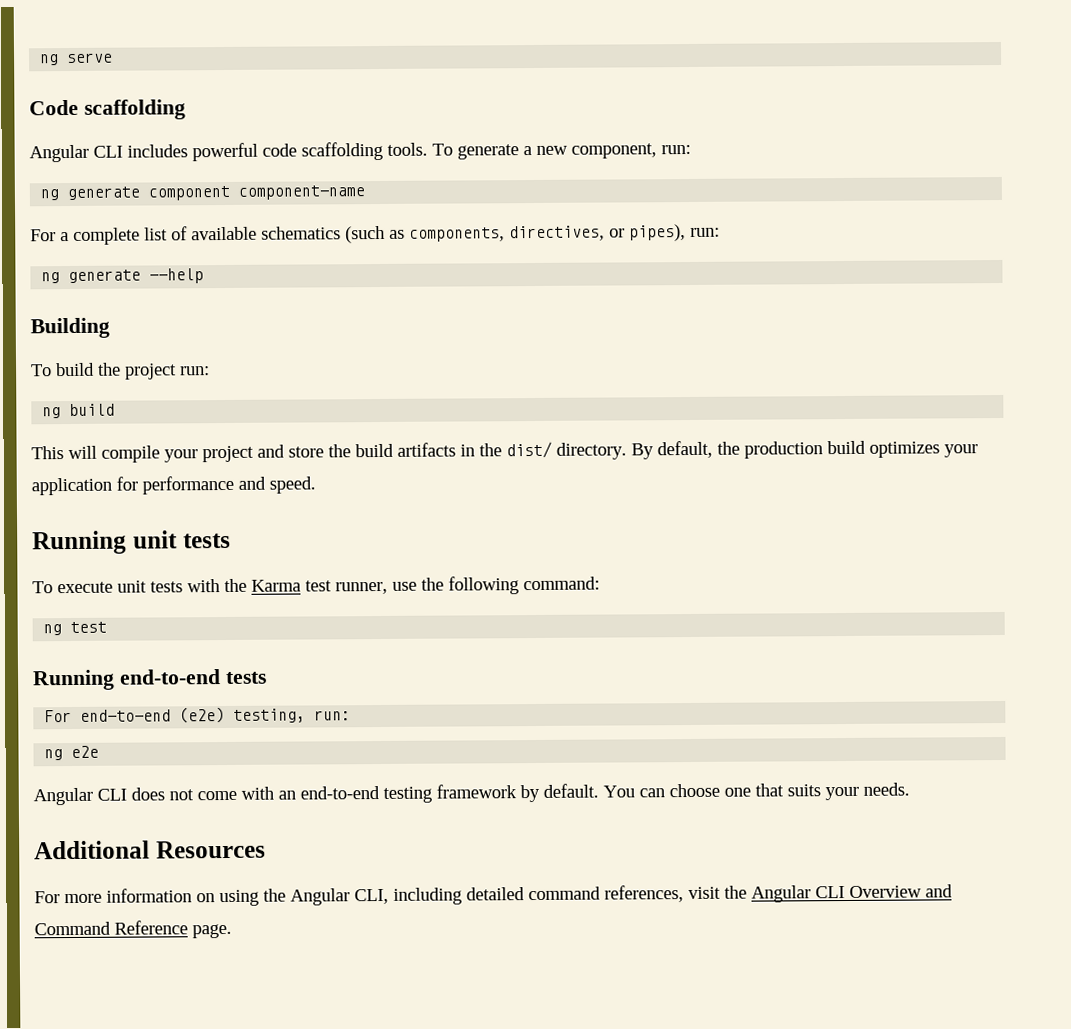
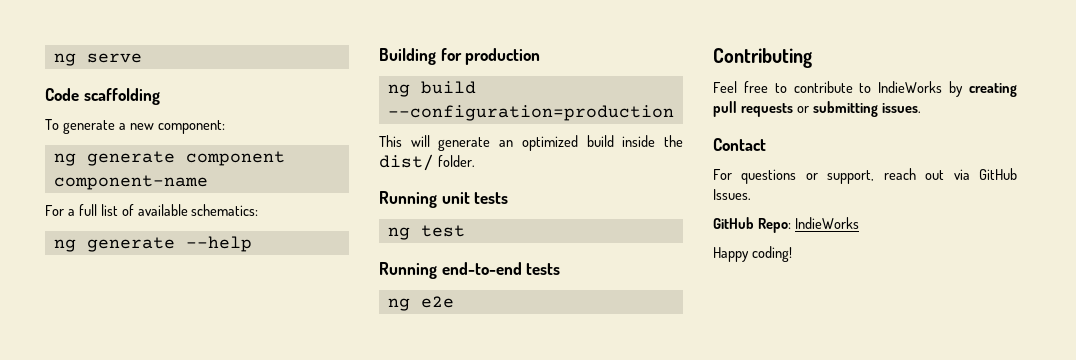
- Angular CLI includes powerful code scaffolding tools. To generate a new component, run:
+ To generate a new component:
- For a complete list of available schematics (such as components, directives, or pipes), run:
+ For a full list of available schematics:
- Building
- To build the project run:
+ Building for production
- ng build
+ ng build --configuration=production
- This will compile your project and store the build artifacts in the dist/ directory. By default, the production build optimizes your application for performance and speed.
+ This will generate an optimized build inside the dist/ folder.
  Running unit tests
- To execute unit tests with the Karma test runner, use the following command:
- For end-to-end (e2e) testing, run:
  ng e2e
- Angular CLI does not come with an end-to-end testing framework by default. You can choose one that suits your needs.
- Additional Resources
- For more information on using the Angular CLI, including detailed command references, visit the Angular CLI Overview and Command Reference page.
+ Contributing
+ Feel free to contribute to IndieWorks by creating pull requests or submitting issues.
+ Contact
+ For questions or support, reach out via GitHub Issues.
+ GitHub Repo: IndieWorks
+ Happy coding!

